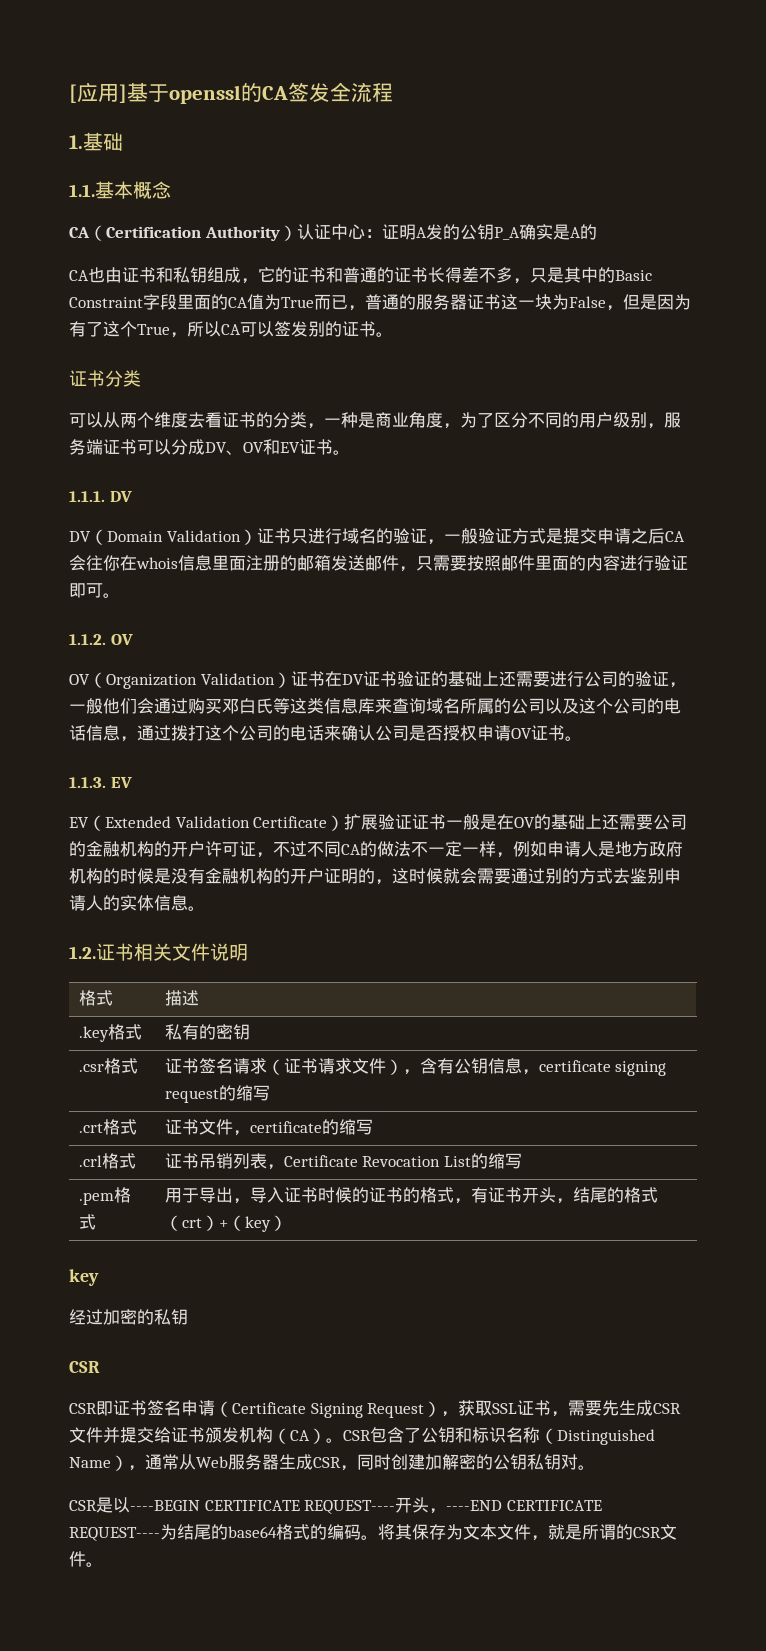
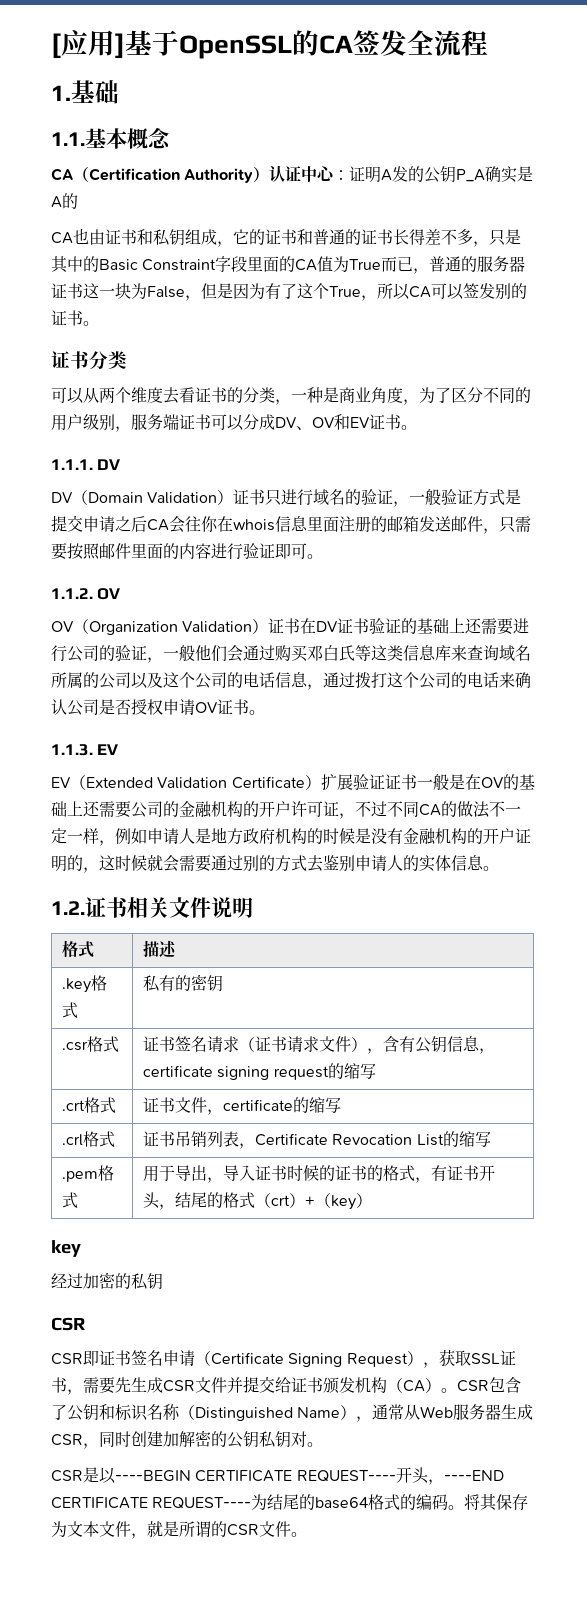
- [应用]基于openssl的CA签发全流程
+ [应用]基于OpenSSL的CA签发全流程

